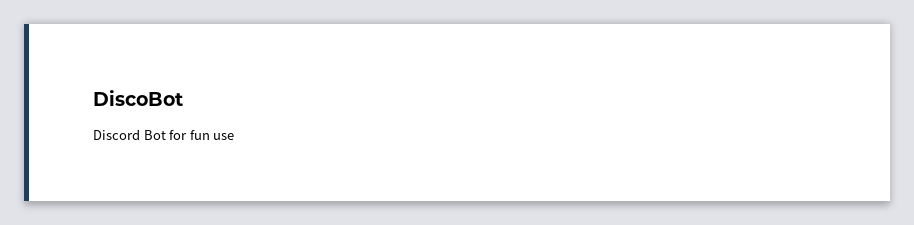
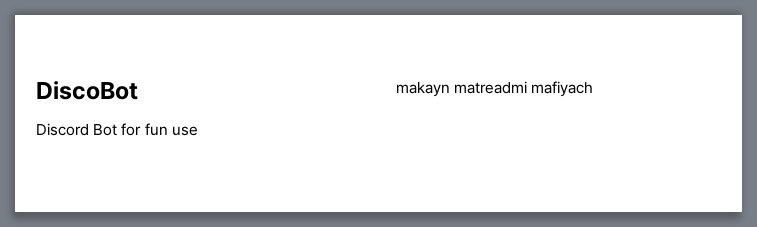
+ makayn matreadmi mafiyach

